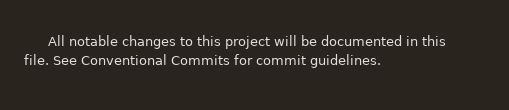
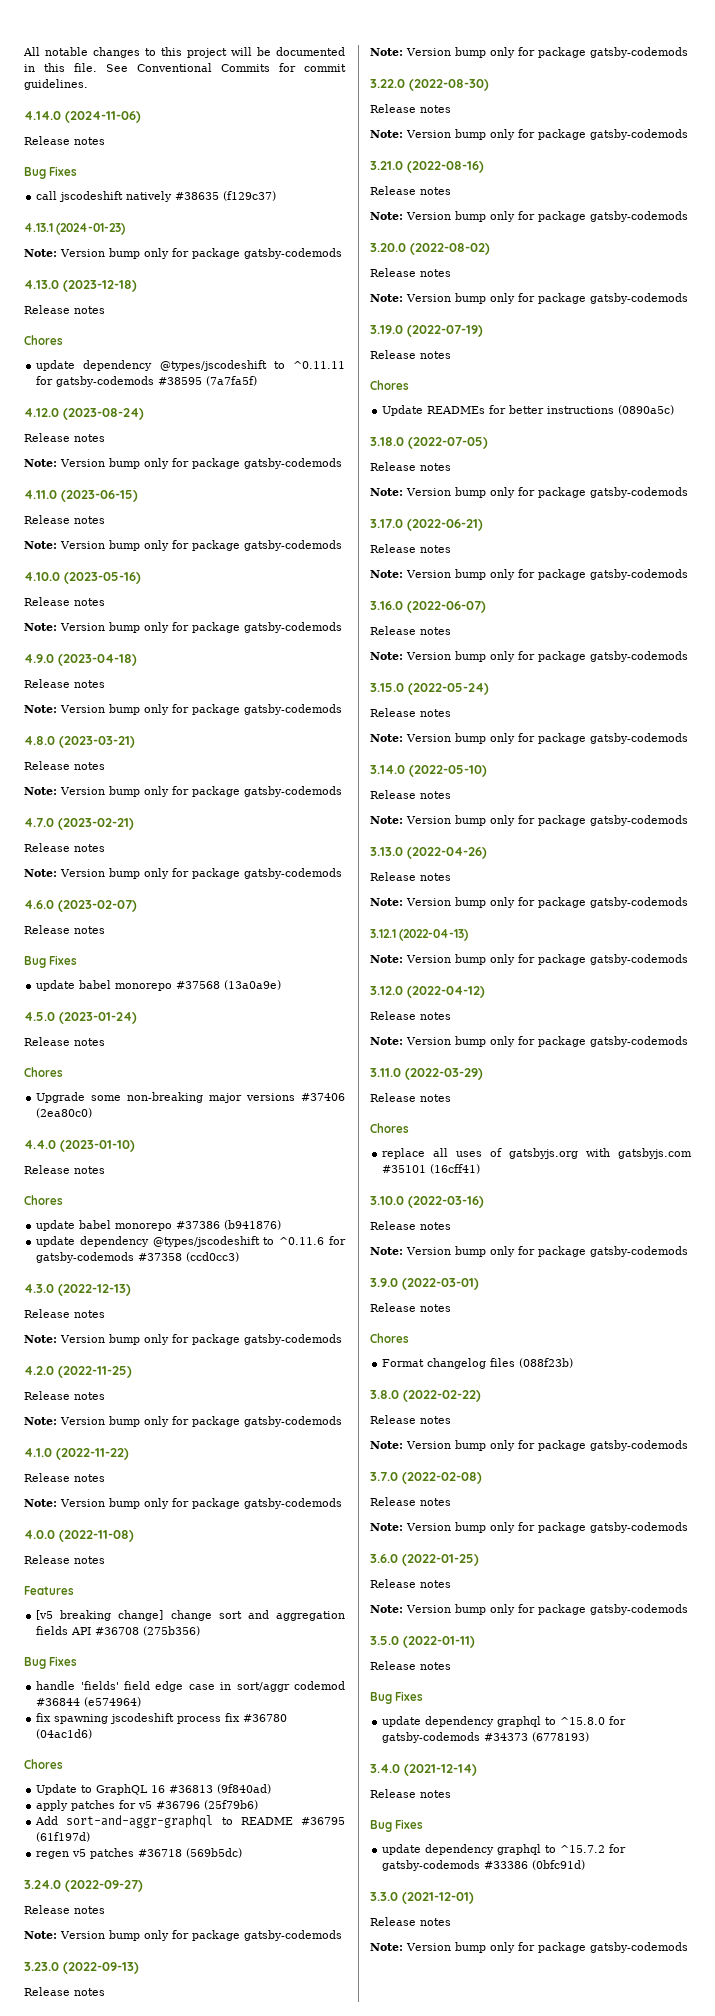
+ 4.14.0 (2024-11-06)
+ Release notes
+ Bug Fixes
+ call jscodeshift natively #38635 (f129c37)
+ 4.13.1 (2024-01-23)
+ Note: Version bump only for package gatsby-codemods
+ 4.13.0 (2023-12-18)
+ Release notes
+ Chores
+ update dependency @types/jscodeshift to ^0.11.11 for gatsby-codemods #38595 (7a7fa5f)
+ 4.12.0 (2023-08-24)
+ Release notes
+ Note: Version bump only for package gatsby-codemods
+ 4.11.0 (2023-06-15)
+ Release notes
+ Note: Version bump only for package gatsby-codemods
+ 4.10.0 (2023-05-16)
+ Release notes
+ Note: Version bump only for package gatsby-codemods
+ 4.9.0 (2023-04-18)
+ Release notes
+ Note: Version bump only for package gatsby-codemods
+ 4.8.0 (2023-03-21)
+ Release notes
+ Note: Version bump only for package gatsby-codemods
+ 4.7.0 (2023-02-21)
+ Release notes
+ Note: Version bump only for package gatsby-codemods
+ 4.6.0 (2023-02-07)
+ Release notes
+ Bug Fixes
+ update babel monorepo #37568 (13a0a9e)
+ 4.5.0 (2023-01-24)
+ Release notes
+ Chores
+ Upgrade some non-breaking major versions #37406 (2ea80c0)
+ 4.4.0 (2023-01-10)
+ Release notes
+ Chores
+ update babel monorepo #37386 (b941876)
+ update dependency @types/jscodeshift to ^0.11.6 for gatsby-codemods #37358 (ccd0cc3)
+ 4.3.0 (2022-12-13)
+ Release notes
+ Note: Version bump only for package gatsby-codemods
+ 4.2.0 (2022-11-25)
+ Release notes
+ Note: Version bump only for package gatsby-codemods
+ 4.1.0 (2022-11-22)
+ Release notes
+ Note: Version bump only for package gatsby-codemods
+ 4.0.0 (2022-11-08)
+ Release notes
+ Features
+ [v5 breaking change] change sort and aggregation fields API #36708 (275b356)
+ Bug Fixes
+ handle 'fields' field edge case in sort/aggr codemod #36844 (e574964)
+ fix spawning jscodeshift process fix #36780 (04ac1d6)
+ Chores
+ Update to GraphQL 16 #36813 (9f840ad)
+ apply patches for v5 #36796 (25f79b6)
+ Add sort-and-aggr-graphql to README #36795 (61f197d)
+ regen v5 patches #36718 (569b5dc)
+ 3.24.0 (2022-09-27)
+ Release notes
+ Note: Version bump only for package gatsby-codemods
+ 3.23.0 (2022-09-13)
+ Release notes
+ Note: Version bump only for package gatsby-codemods
+ 3.22.0 (2022-08-30)
+ Release notes
+ Note: Version bump only for package gatsby-codemods
+ 3.21.0 (2022-08-16)
+ Release notes
+ Note: Version bump only for package gatsby-codemods
+ 3.20.0 (2022-08-02)
+ Release notes
+ Note: Version bump only for package gatsby-codemods
+ 3.19.0 (2022-07-19)
+ Release notes
+ Chores
+ Update READMEs for better instructions (0890a5c)
+ 3.18.0 (2022-07-05)
+ Release notes
+ Note: Version bump only for package gatsby-codemods
+ 3.17.0 (2022-06-21)
+ Release notes
+ Note: Version bump only for package gatsby-codemods
+ 3.16.0 (2022-06-07)
+ Release notes
+ Note: Version bump only for package gatsby-codemods
+ 3.15.0 (2022-05-24)
+ Release notes
+ Note: Version bump only for package gatsby-codemods
+ 3.14.0 (2022-05-10)
+ Release notes
+ Note: Version bump only for package gatsby-codemods
+ 3.13.0 (2022-04-26)
+ Release notes
+ Note: Version bump only for package gatsby-codemods
+ 3.12.1 (2022-04-13)
+ Note: Version bump only for package gatsby-codemods
+ 3.12.0 (2022-04-12)
+ Release notes
+ Note: Version bump only for package gatsby-codemods
+ 3.11.0 (2022-03-29)
+ Release notes
+ Chores
+ replace all uses of gatsbyjs.org with gatsbyjs.com #35101 (16cff41)
+ 3.10.0 (2022-03-16)
+ Release notes
+ Note: Version bump only for package gatsby-codemods
+ 3.9.0 (2022-03-01)
+ Release notes
+ Chores
+ Format changelog files (088f23b)
+ 3.8.0 (2022-02-22)
+ Release notes
+ Note: Version bump only for package gatsby-codemods
+ 3.7.0 (2022-02-08)
+ Release notes
+ Note: Version bump only for package gatsby-codemods
+ 3.6.0 (2022-01-25)
+ Release notes
+ Note: Version bump only for package gatsby-codemods
+ 3.5.0 (2022-01-11)
+ Release notes
+ Bug Fixes
+ update dependency graphql to ^15.8.0 for gatsby-codemods #34373 (6778193)
+ 3.4.0 (2021-12-14)
+ Release notes
+ Bug Fixes
+ update dependency graphql to ^15.7.2 for gatsby-codemods #33386 (0bfc91d)
+ 3.3.0 (2021-12-01)
+ Release notes
+ Note: Version bump only for package gatsby-codemods

